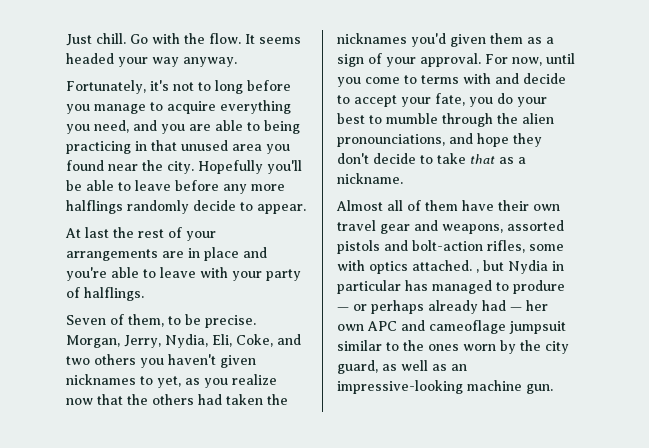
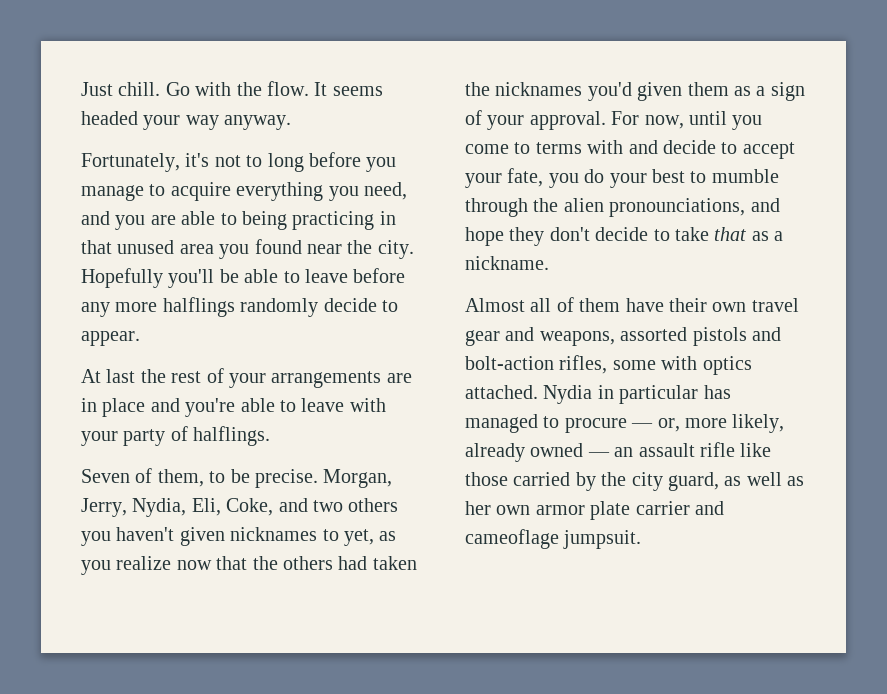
- Almost all of them have their own travel gear and weapons, assorted pistols and bolt-action rifles, some with optics attached. , but Nydia in particular has managed to produre — or perhaps already had — her own APC and cameoflage jumpsuit similar to the ones worn by the city guard, as well as an impressive-looking machine gun.
+ Almost all of them have their own travel gear and weapons, assorted pistols and bolt-action rifles, some with optics attached. Nydia in particular has managed to procure — or, more likely, already owned — an assault rifle like those carried by the city guard, as well as her own armor plate carrier and cameoflage jumpsuit.

